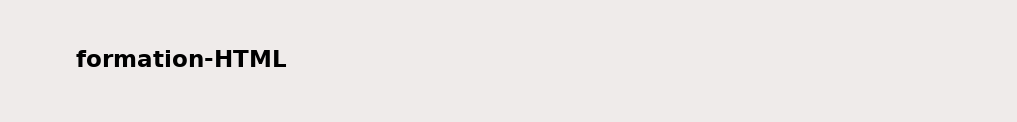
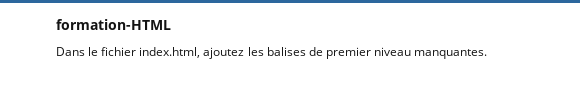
+ Dans le fichier index.html, ajoutez les balises de premier niveau manquantes.

